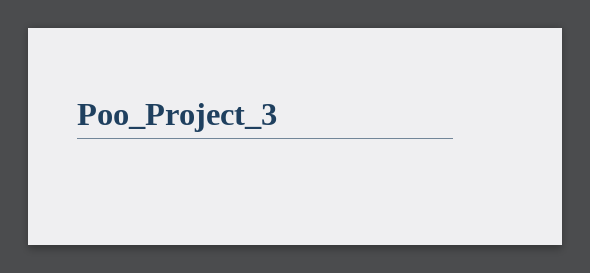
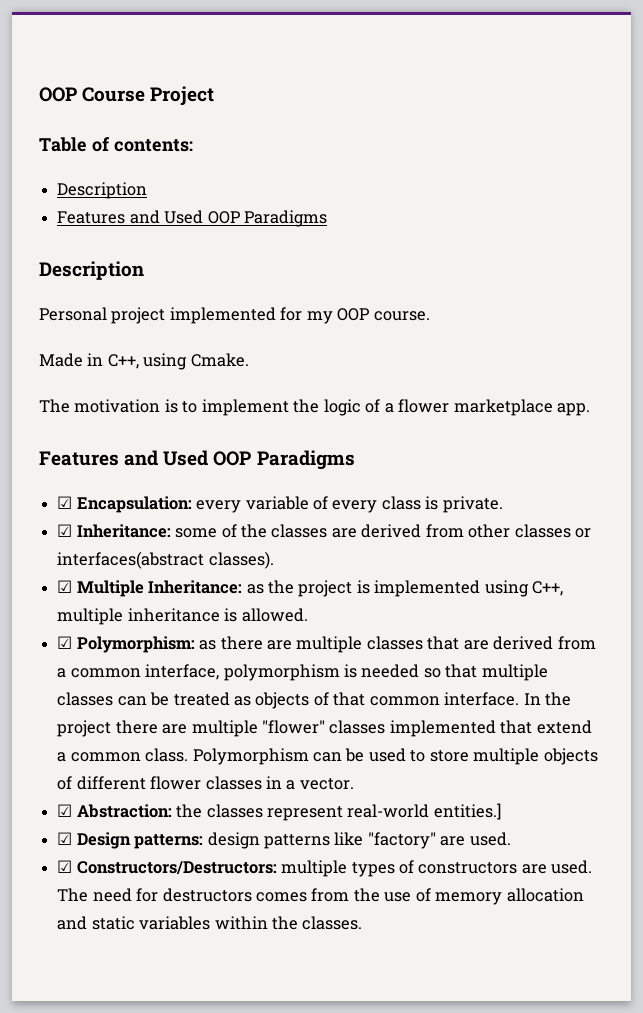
- Poo_Project_3
+ OOP Course Project
+ Table of contents:
+ Description
+ Features and Used OOP Paradigms
+ Description
+ Personal project implemented for my OOP course.
+ Made in C++, using Cmake.
+ The motivation is to implement the logic of a flower marketplace app.
+ Features and Used OOP Paradigms
+ ☑ Encapsulation: every variable of every class is private.
+ ☑ Inheritance: some of the classes are derived from other classes or interfaces(abstract classes).
+ ☑ Multiple Inheritance: as the project is implemented using C++, multiple inheritance is allowed.
+ ☑ Polymorphism: as there are multiple classes that are derived from a common interface, polymorphism is needed so that multiple classes can be treated as objects of that common interface. In the project there are multiple "flower" classes implemented that extend a common class. Polymorphism can be used to store multiple objects of different flower classes in a vector.
+ ☑ Abstraction: the classes represent real-world entities.]
+ ☑ Design patterns: design patterns like "factory" are used.
+ ☑ Constructors/Destructors: multiple types of constructors are used. The need for destructors comes from the use of memory allocation and static variables within the classes.

